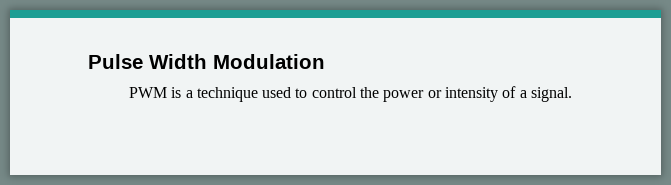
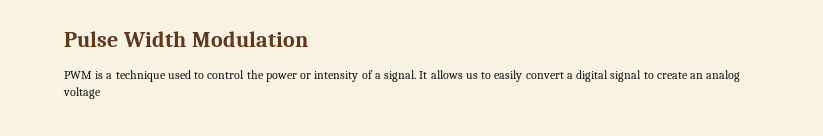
+ It allows us to easily convert a digital signal to create an analog voltage

